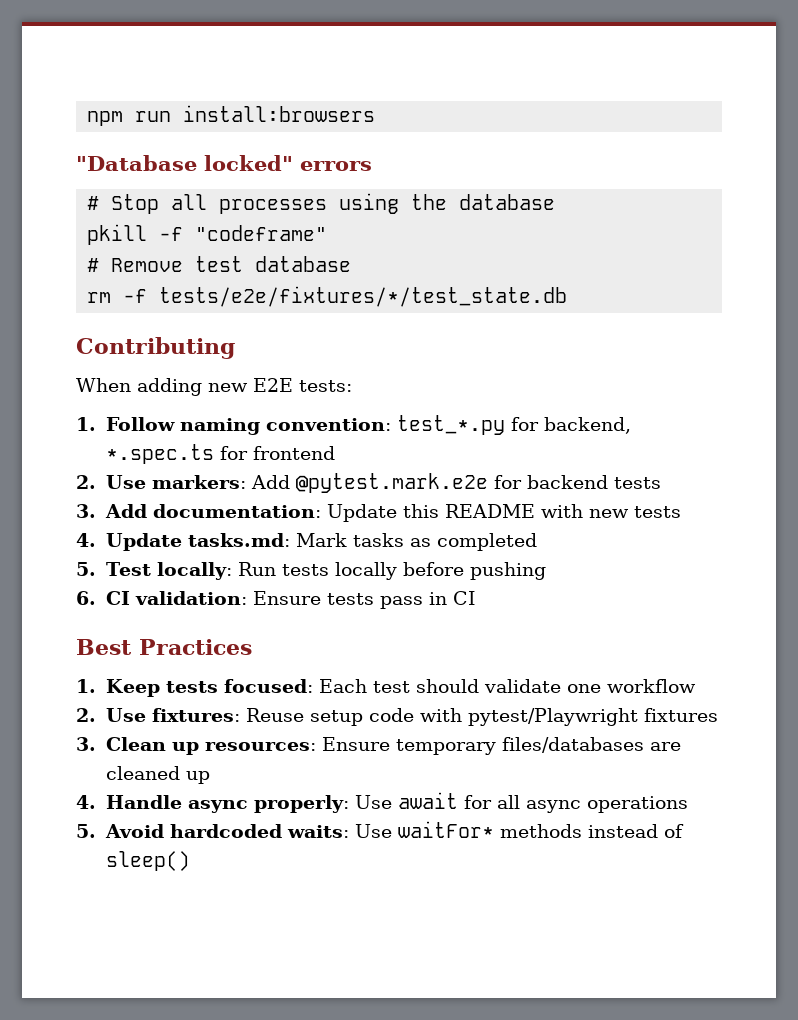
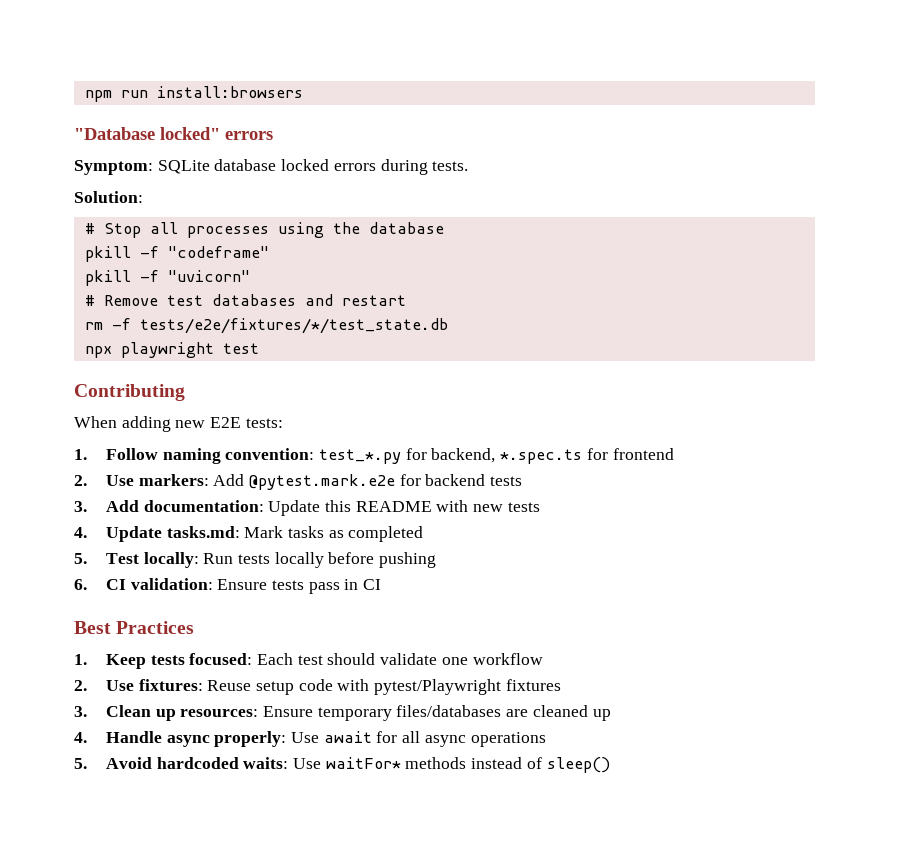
+ Symptom: SQLite database locked errors during tests.
+ Solution:
+ pkill -f "uvicorn"
- # Remove test database
+ # Remove test databases and restart
+ npx playwright test

